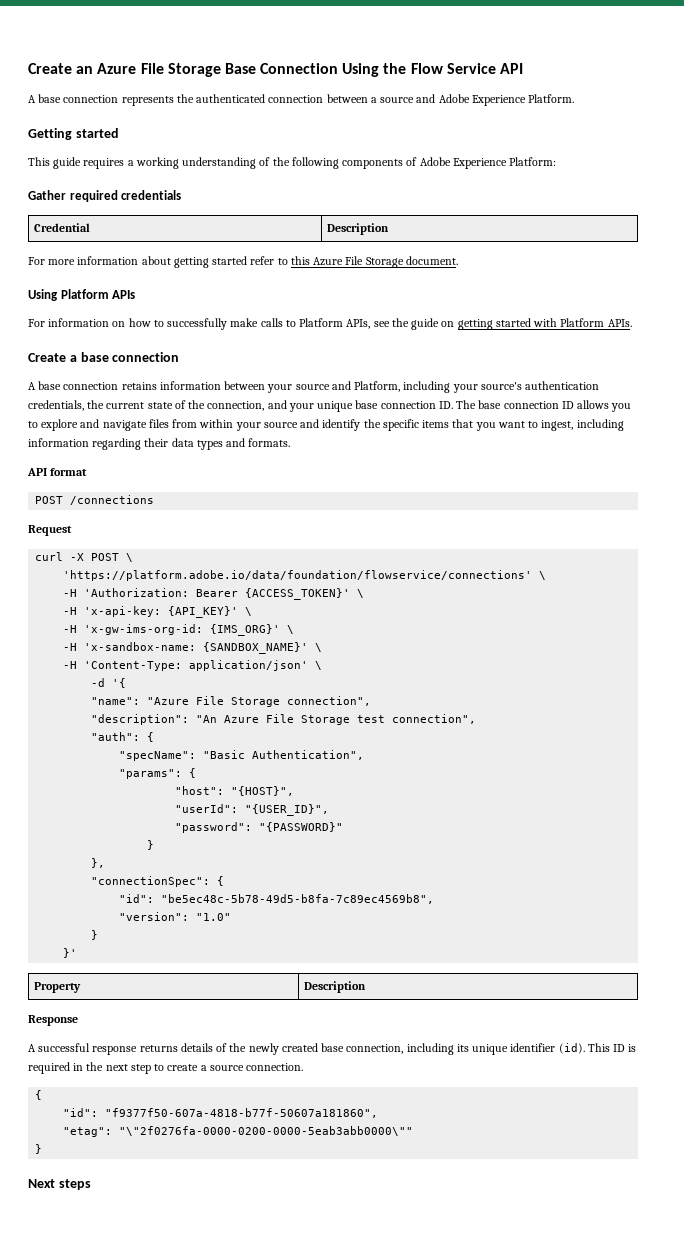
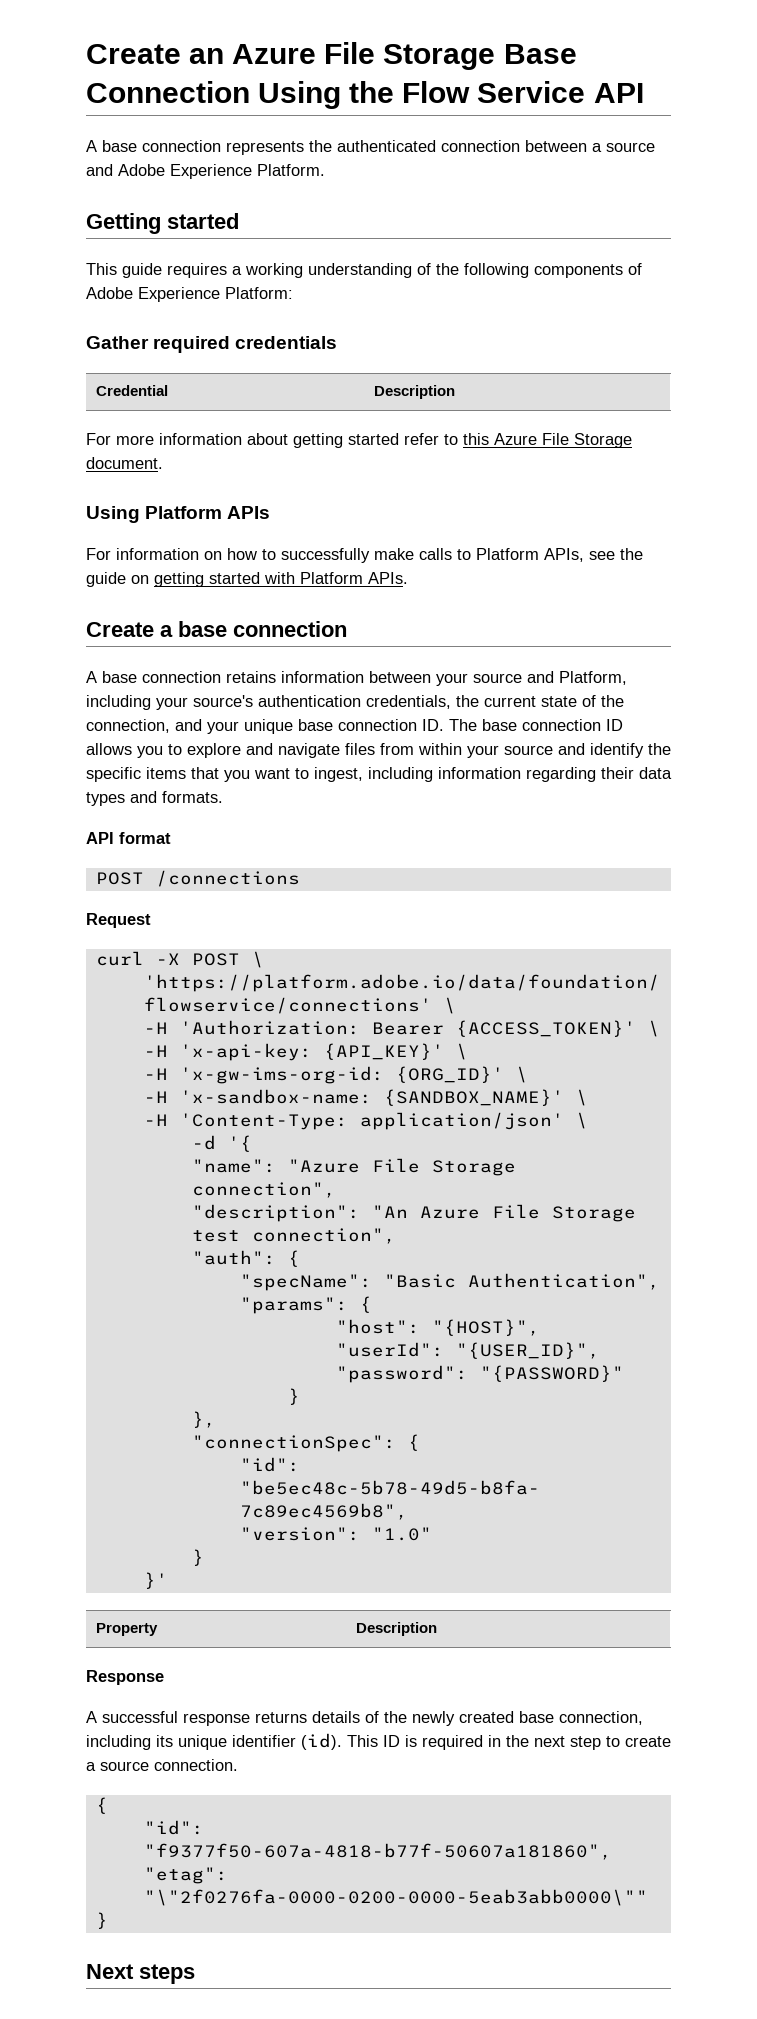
- -H 'x-gw-ims-org-id: {IMS_ORG}' \
+ -H 'x-gw-ims-org-id: {ORG_ID}' \

